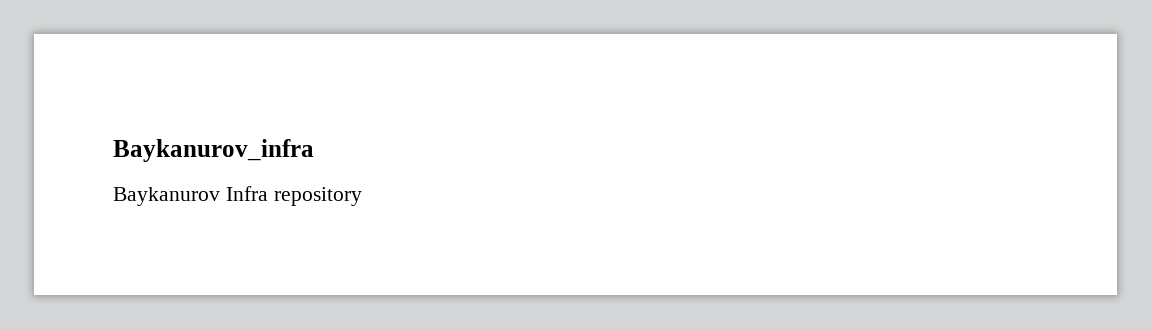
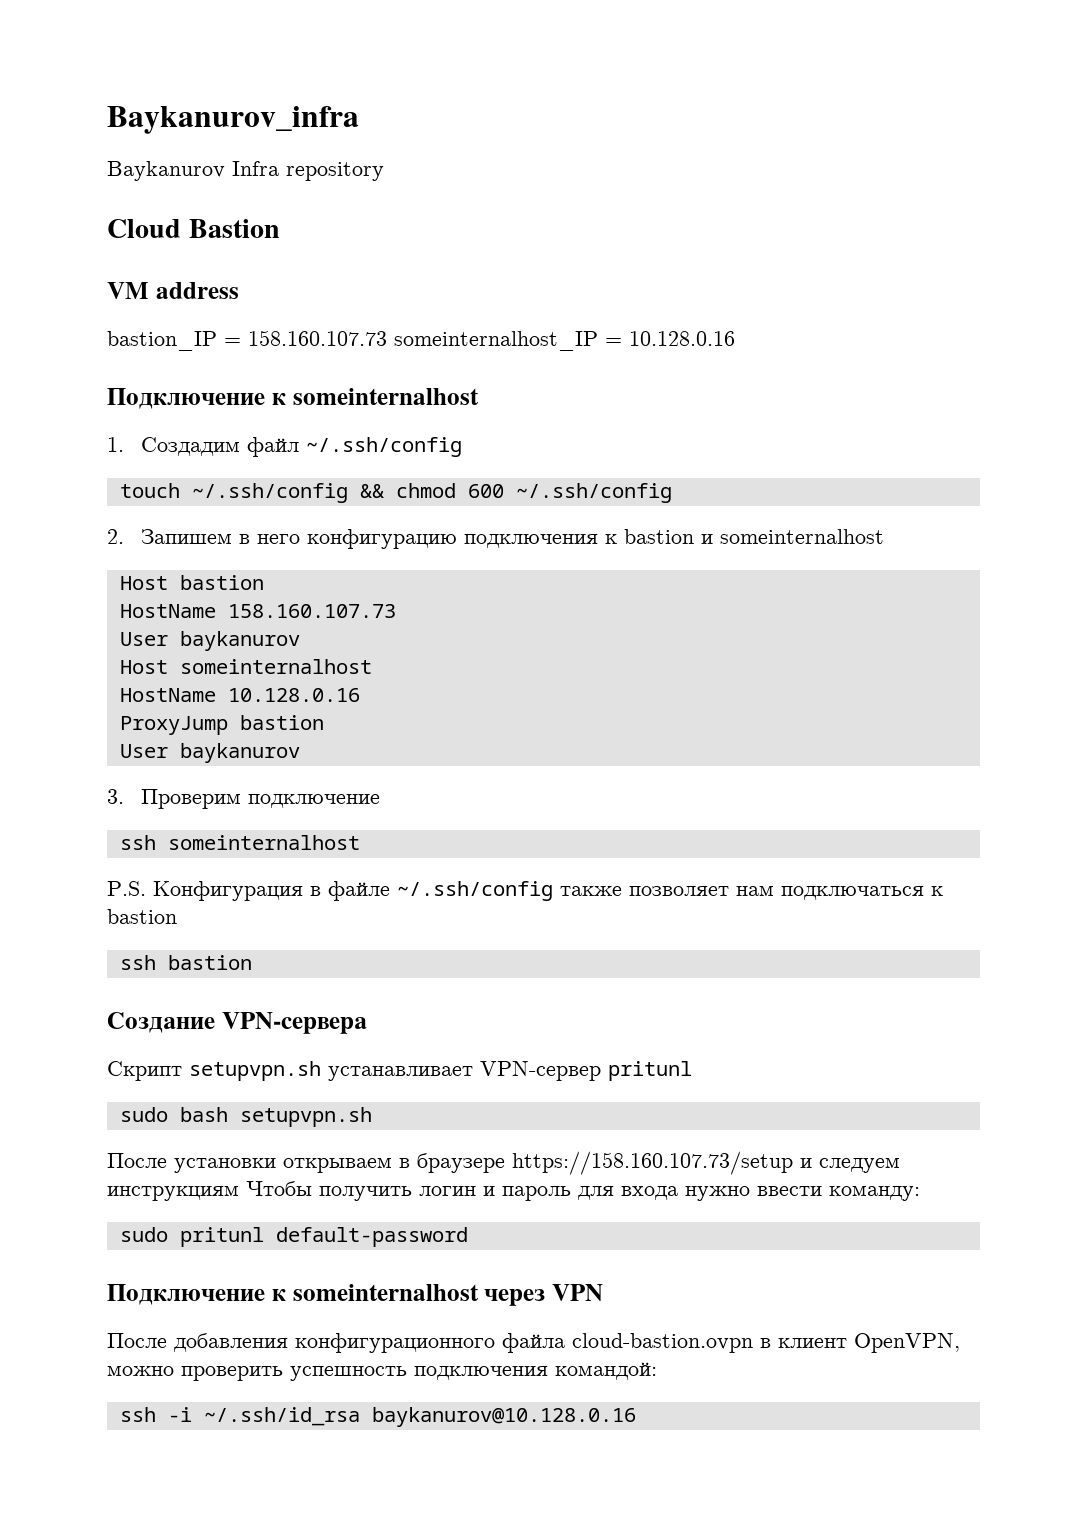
+ Cloud Bastion
+ VM address
+ bastion_IP = 158.160.107.73 someinternalhost_IP = 10.128.0.16
+ Подключение к someinternalhost
+ 1. Создадим файл ~/.ssh/config
+ touch ~/.ssh/config && chmod 600 ~/.ssh/config
+ 2. Запишем в него конфигурацию подключения к bastion и someinternalhost
+ Host bastion
+ HostName 158.160.107.73
+ User baykanurov
+ Host someinternalhost
+ HostName 10.128.0.16
+ ProxyJump bastion
+ User baykanurov
+ 3. Проверим подключение
+ ssh someinternalhost
+ P.S. Конфигурация в файле ~/.ssh/config также позволяет нам подключаться к bastion
+ ssh bastion
+ Создание VPN-сервера
+ Скрипт setupvpn.sh устанавливает VPN-cервер pritunl
+ sudo bash setupvpn.sh
+ После установки открываем в браузере https://158.160.107.73/setup и следуем инструкциям Чтобы получить логин и пароль для входа нужно ввести команду:
+ sudo pritunl default-password
+ Подключение к someinternalhost через VPN
+ После добавления конфигурационного файла cloud-bastion.ovpn в клиент OpenVPN, можно проверить успешность подключения командой:
+ ssh -i ~/.ssh/id_rsa baykanurov@10.128.0.16

